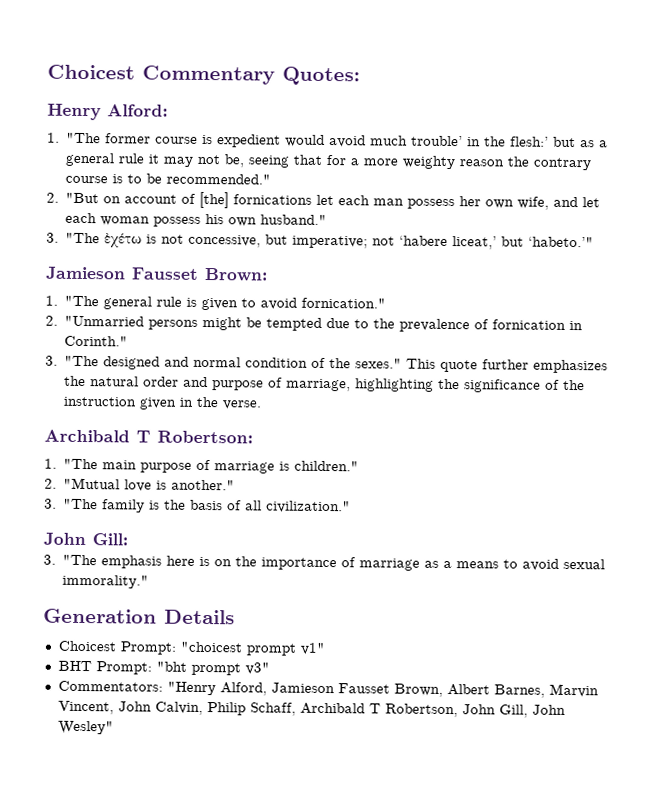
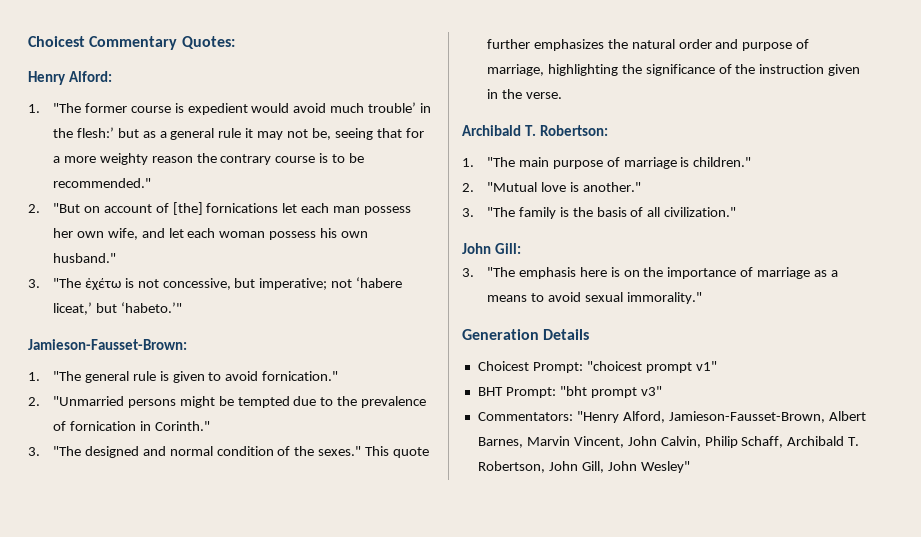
- Jamieson Fausset Brown:
+ Jamieson-Fausset-Brown:
- Archibald T Robertson:
+ Archibald T. Robertson:
- Commentators: "Henry Alford, Jamieson Fausset Brown, Albert Barnes, Marvin Vincent, John Calvin, Philip Schaff, Archibald T Robertson, John Gill, John Wesley"
+ Commentators: "Henry Alford, Jamieson-Fausset-Brown, Albert Barnes, Marvin Vincent, John Calvin, Philip Schaff, Archibald T. Robertson, John Gill, John Wesley"

